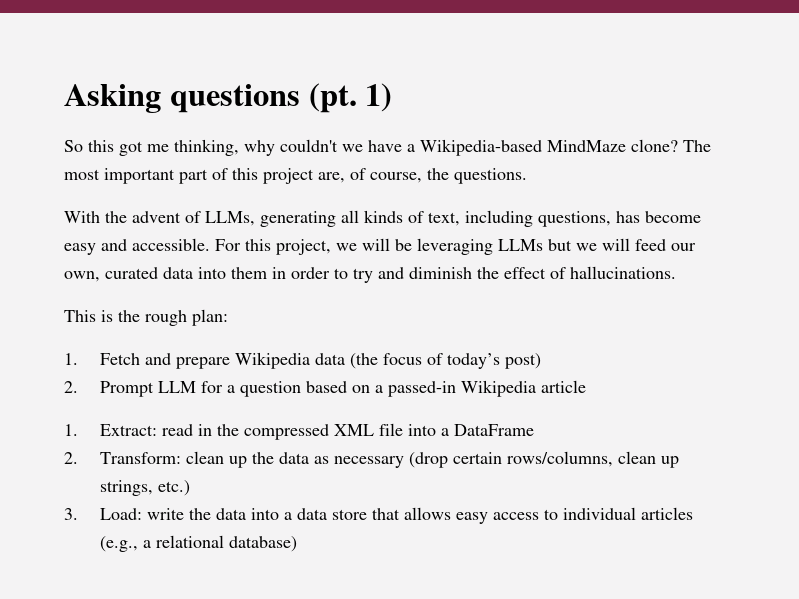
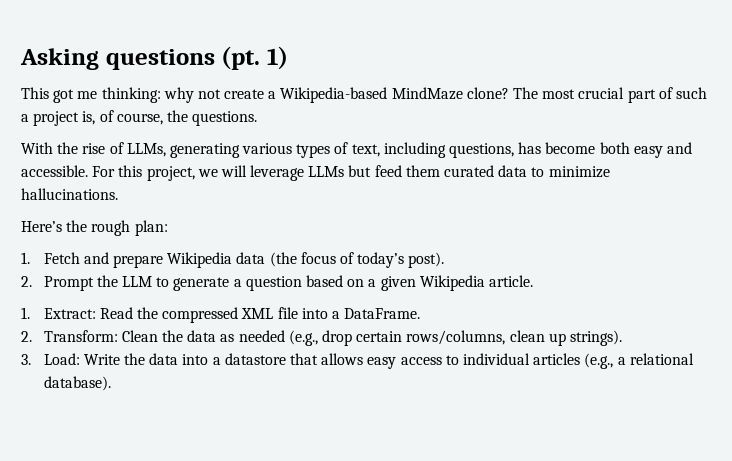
- So this got me thinking, why couldn't we have a Wikipedia-based MindMaze clone?
+ This got me thinking: why not create a Wikipedia-based MindMaze clone?
- The most important part of this project are, of course, the questions.
+ The most crucial part of such a project is, of course, the questions.
- With the advent of LLMs, generating all kinds of text, including questions, has become easy and accessible.
+ With the rise of LLMs, generating various types of text, including questions, has become both easy and accessible.
- For this project, we will be leveraging LLMs but we will feed our own, curated data into them in order to try and diminish the effect of hallucinations.
+ For this project, we will leverage LLMs but feed them curated data to minimize hallucinations.
- This is the rough plan:
+ Here’s the rough plan:
- 1. Fetch and prepare Wikipedia data (the focus of today’s post)
+ 1. Fetch and prepare Wikipedia data (the focus of today’s post).
- 2. Prompt LLM for a question based on a passed-in Wikipedia article
+ 2. Prompt the LLM to generate a question based on a given Wikipedia article.
- 1. Extract: read in the compressed XML file into a DataFrame
+ 1. Extract: Read the compressed XML file into a DataFrame.
- 2. Transform: clean up the data as necessary (drop certain rows/columns, clean up strings, etc.)
+ 2. Transform: Clean the data as needed (e.g., drop certain rows/columns, clean up strings).
- 3. Load: write the data into a data store that allows easy access to individual articles (e.g., a relational database)
+ 3. Load: Write the data into a datastore that allows easy access to individual articles (e.g., a relational database).

